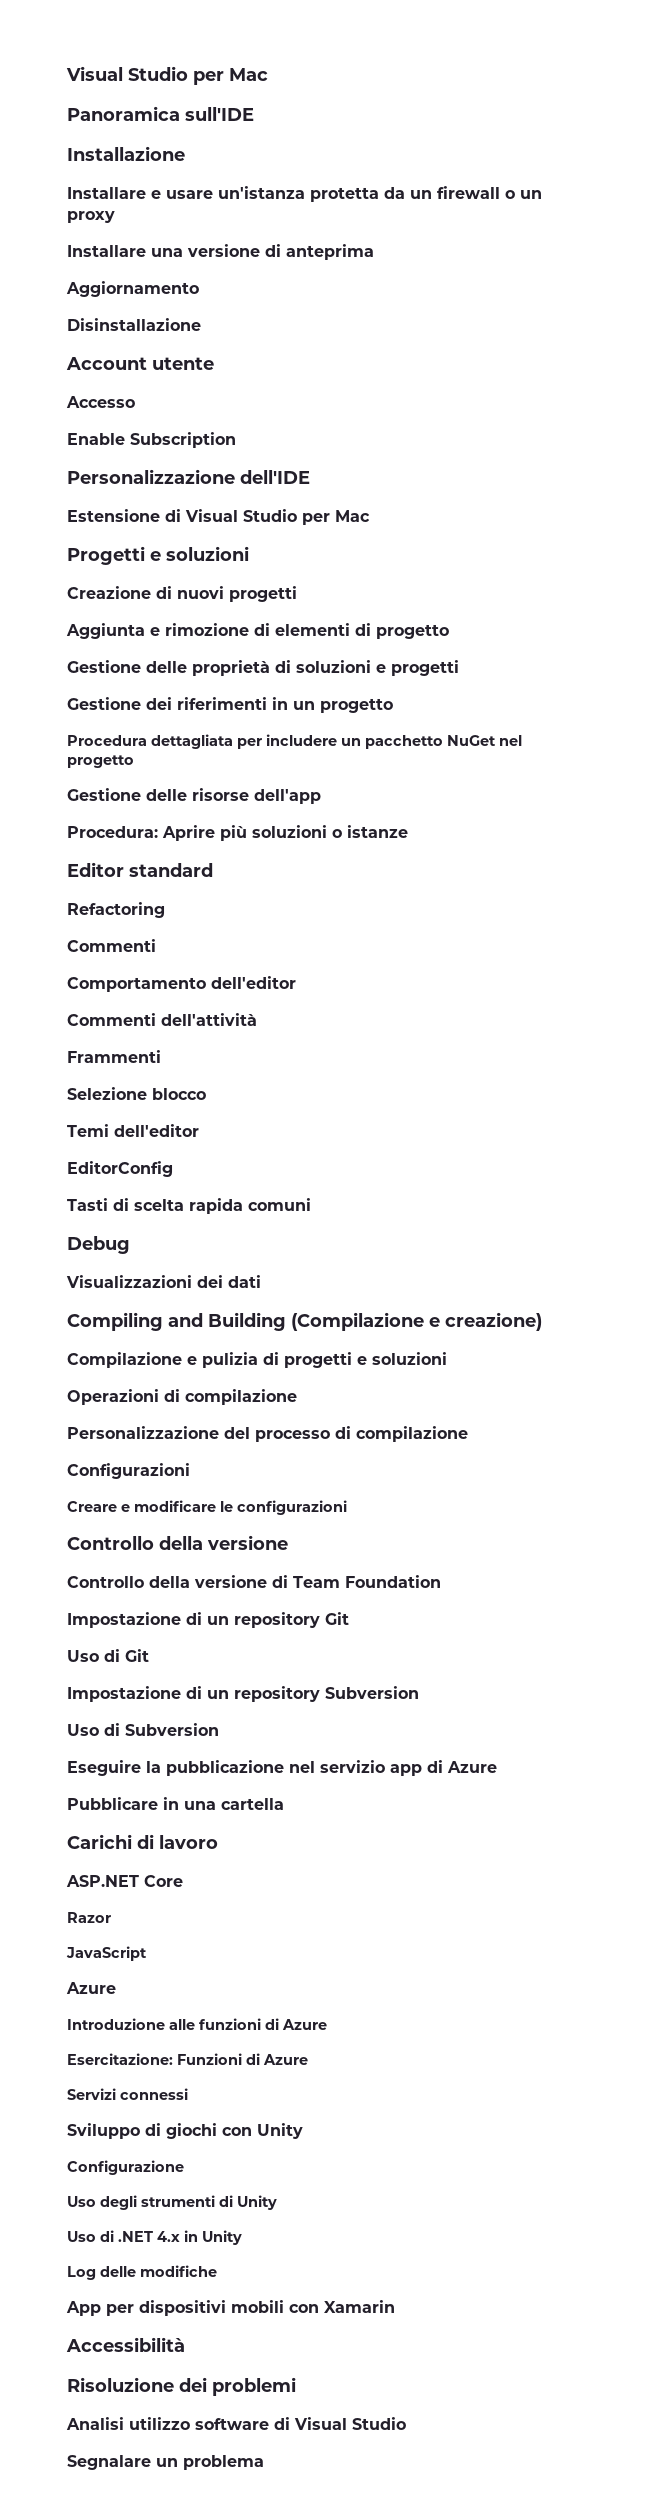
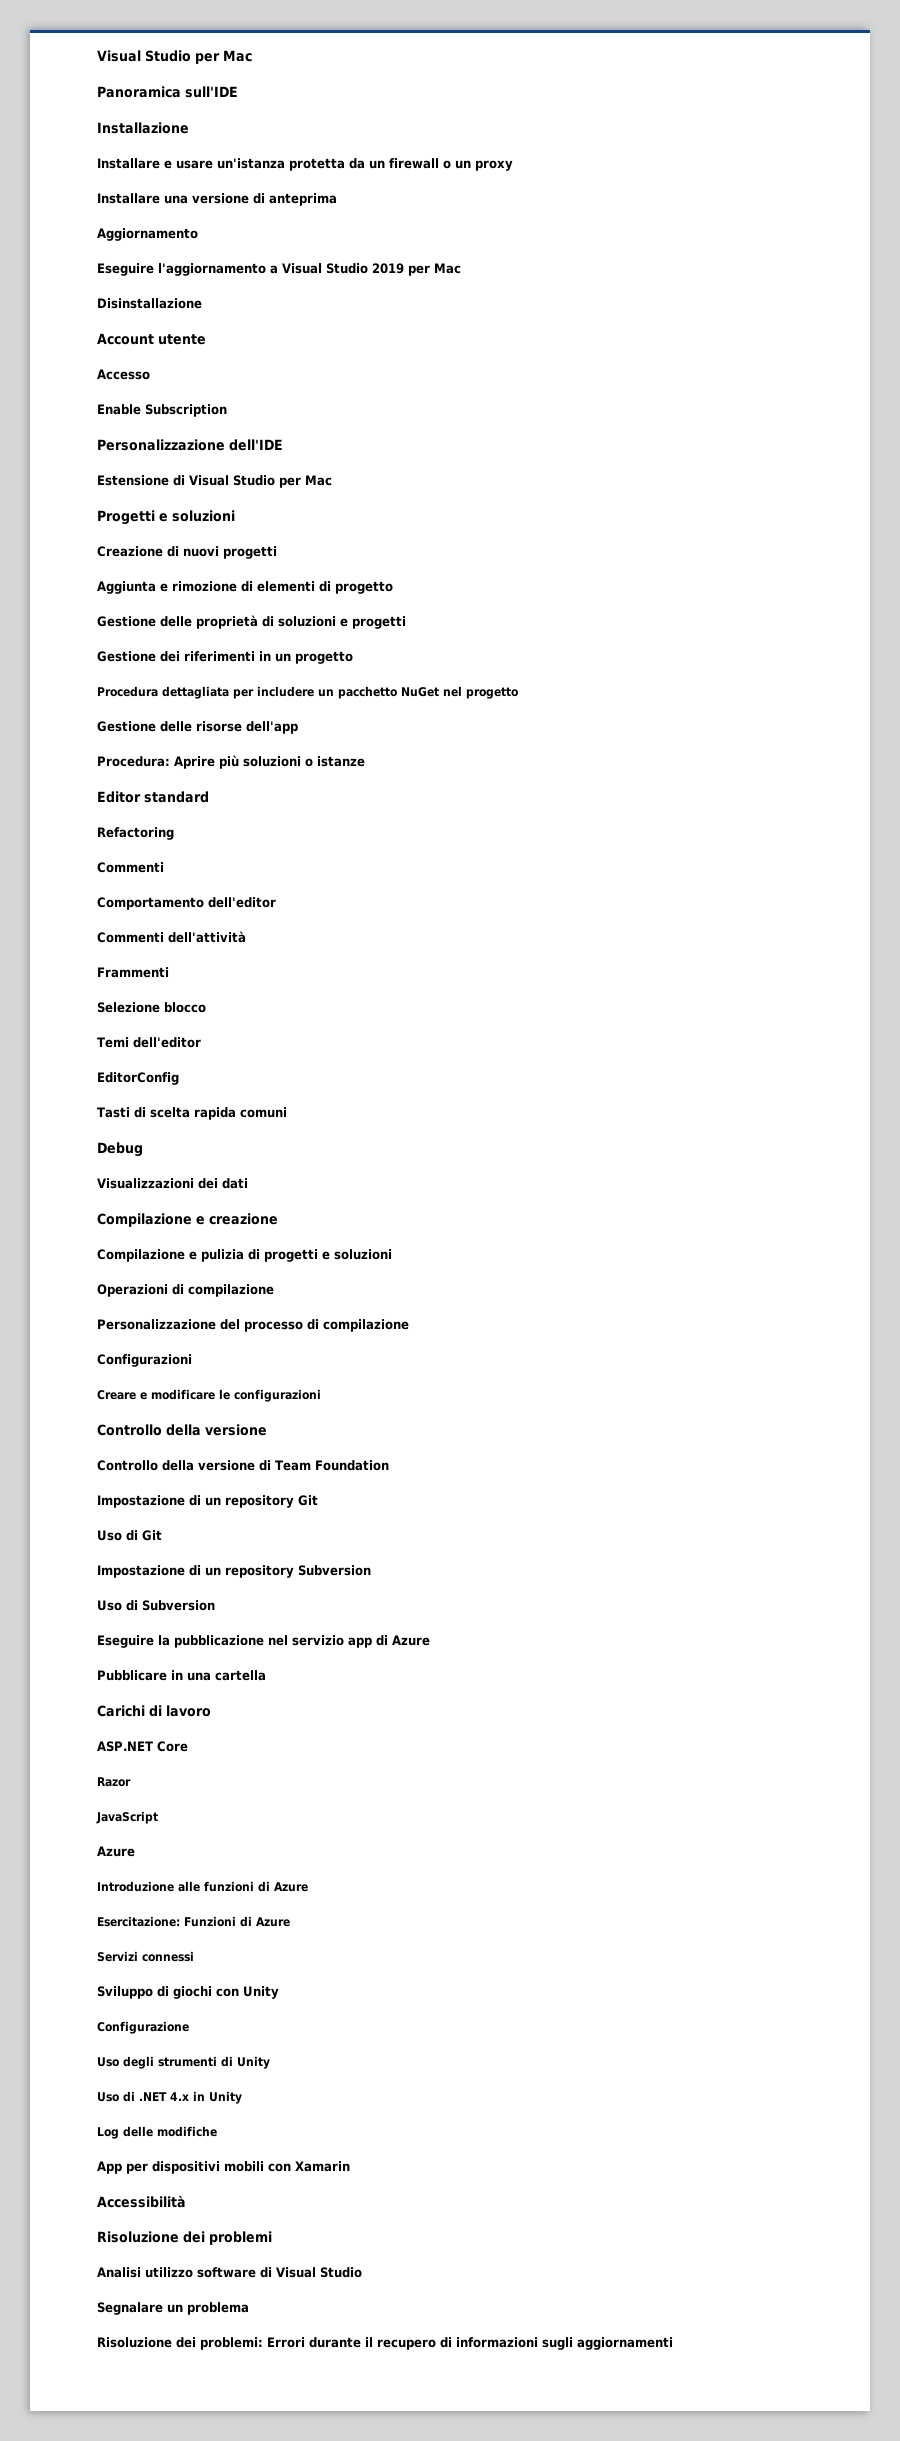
+ Eseguire l'aggiornamento a Visual Studio 2019 per Mac
- Compiling and Building (Compilazione e creazione)
+ Compilazione e creazione
+ Risoluzione dei problemi: Errori durante il recupero di informazioni sugli aggiornamenti

